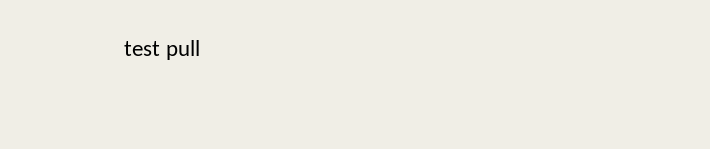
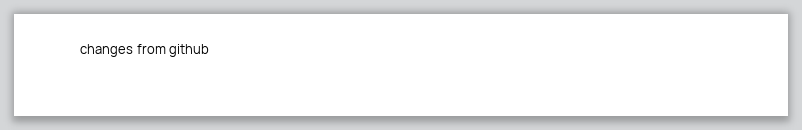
- test pull
+ changes from github

